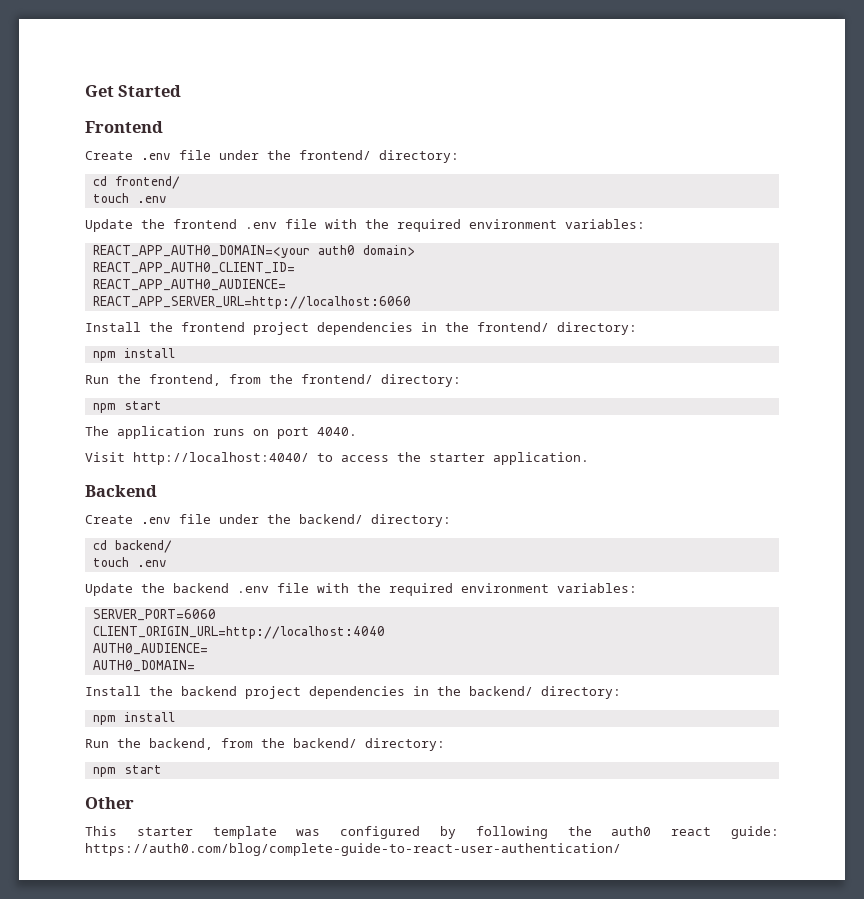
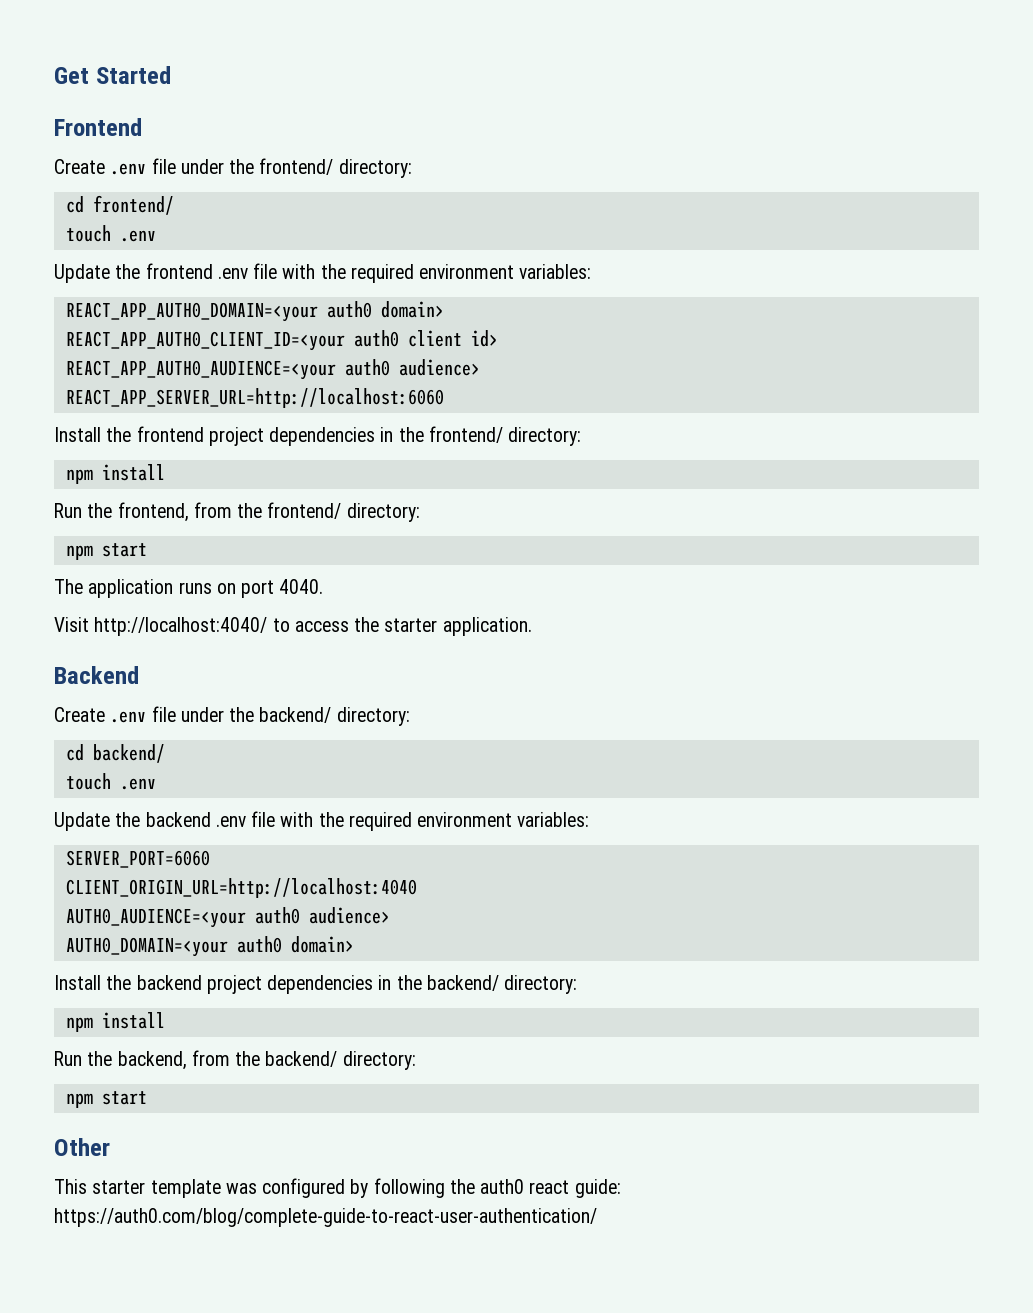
- REACT_APP_AUTH0_CLIENT_ID=
- REACT_APP_AUTH0_AUDIENCE=
+ REACT_APP_AUTH0_CLIENT_ID=<your auth0 client id>
+ REACT_APP_AUTH0_AUDIENCE=<your auth0 audience>
- AUTH0_AUDIENCE=
- AUTH0_DOMAIN=
+ AUTH0_AUDIENCE=<your auth0 audience>
+ AUTH0_DOMAIN=<your auth0 domain>

